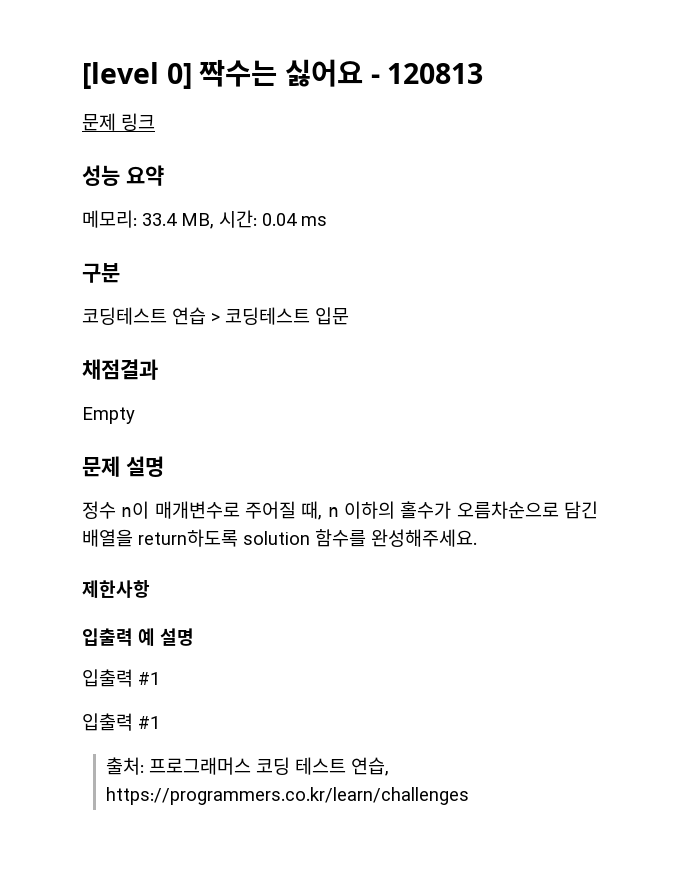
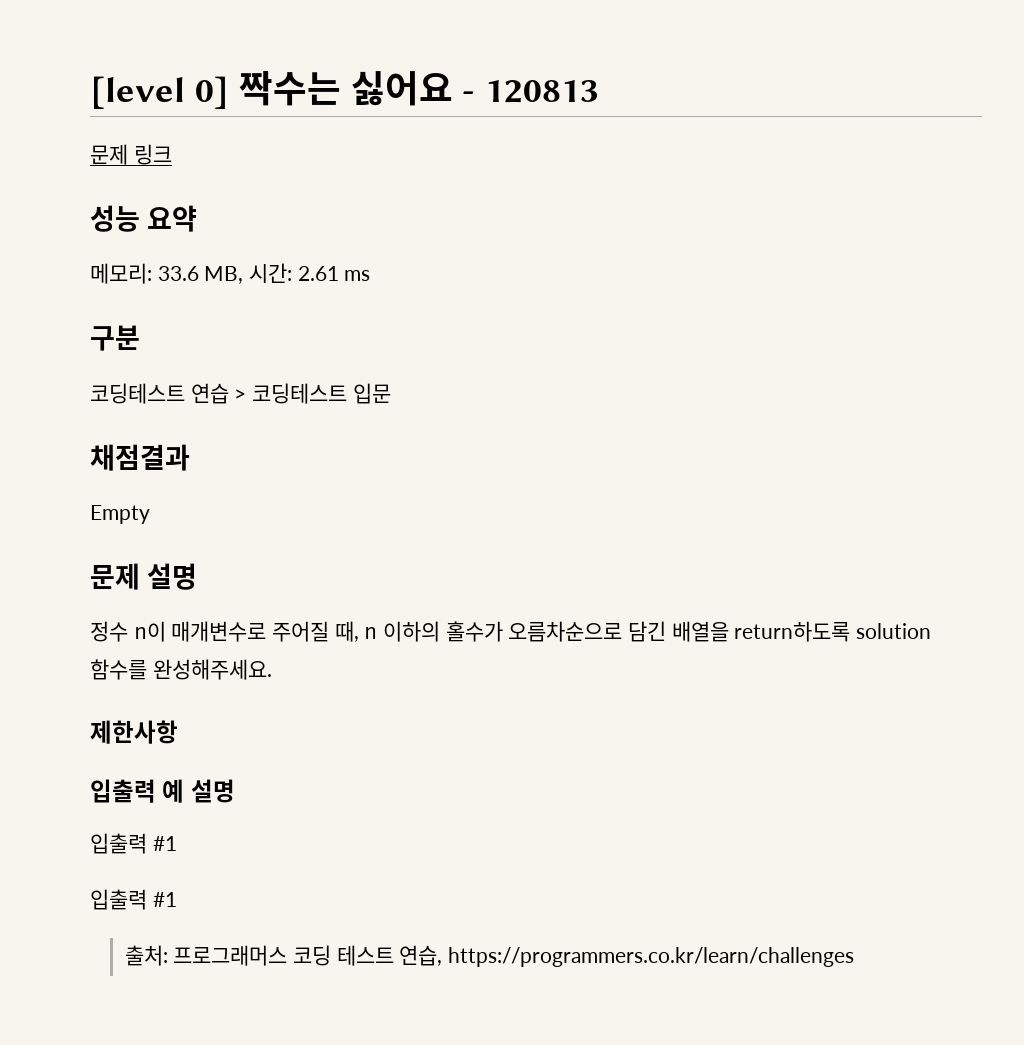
- 메모리: 33.4 MB, 시간: 0.04 ms
+ 메모리: 33.6 MB, 시간: 2.61 ms

